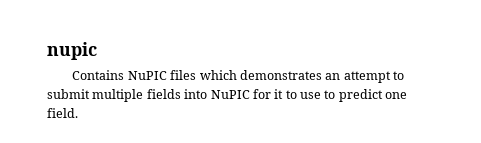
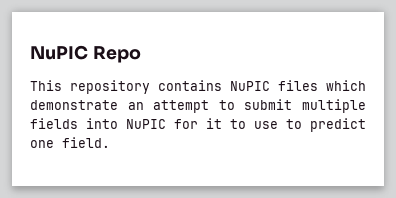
- nupic
- Contains NuPIC files which demonstrates an attempt to submit multiple fields into NuPIC for it to use to predict one field.
+ NuPIC Repo
+ This repository contains NuPIC files which demonstrate an attempt to submit multiple fields into NuPIC for it to use to predict one field.

